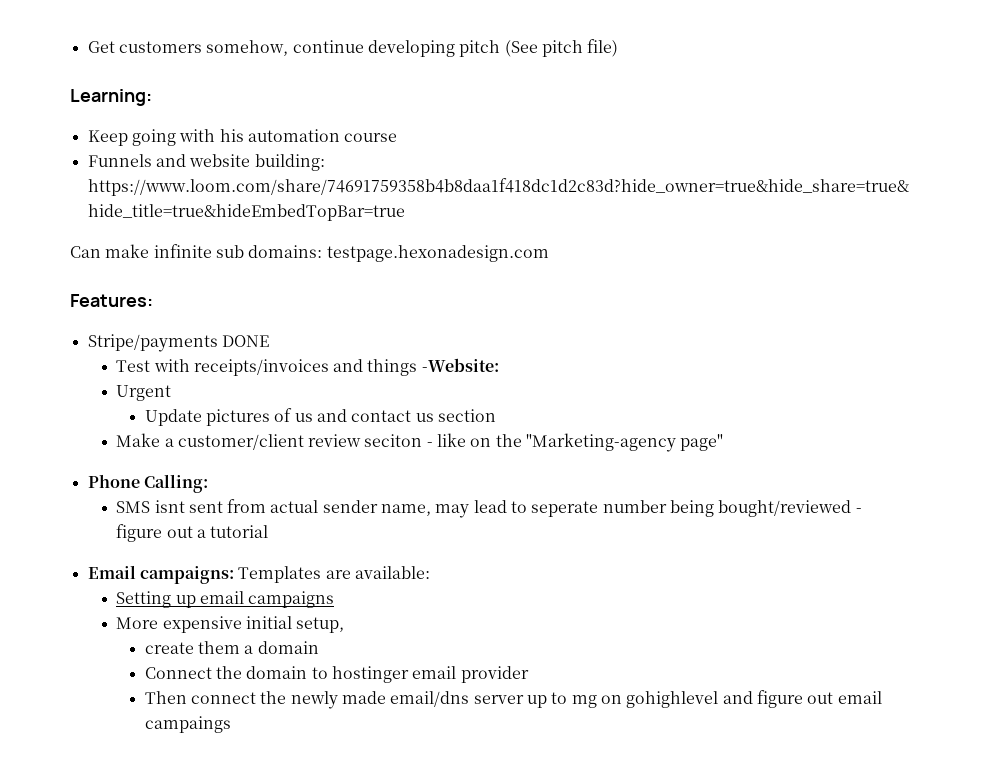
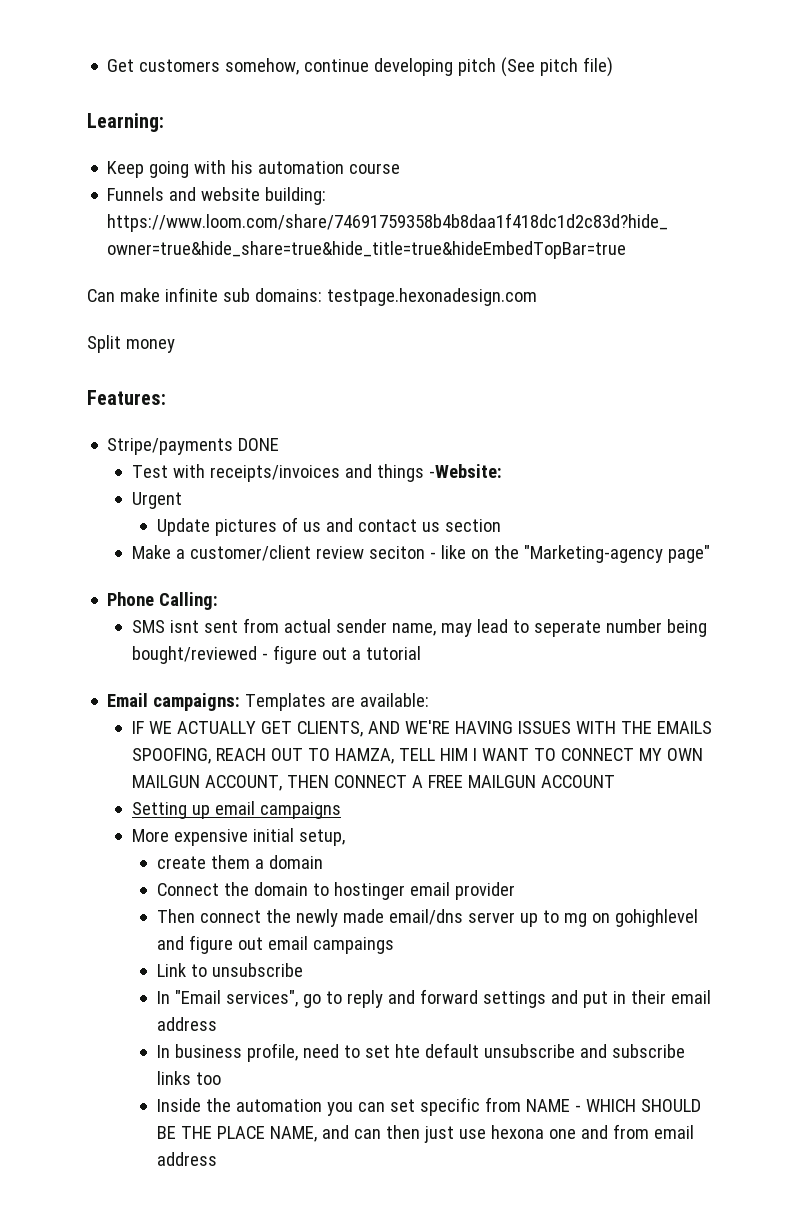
+ Split money
+ IF WE ACTUALLY GET CLIENTS, AND WE'RE HAVING ISSUES WITH THE EMAILS SPOOFING, REACH OUT TO HAMZA, TELL HIM I WANT TO CONNECT MY OWN MAILGUN ACCOUNT, THEN CONNECT A FREE MAILGUN ACCOUNT
+ Link to unsubscribe
+ In "Email services", go to reply and forward settings and put in their email address
+ In business profile, need to set hte default unsubscribe and subscribe links too
+ Inside the automation you can set specific from NAME - WHICH SHOULD BE THE PLACE NAME, and can then just use hexona one and from email address

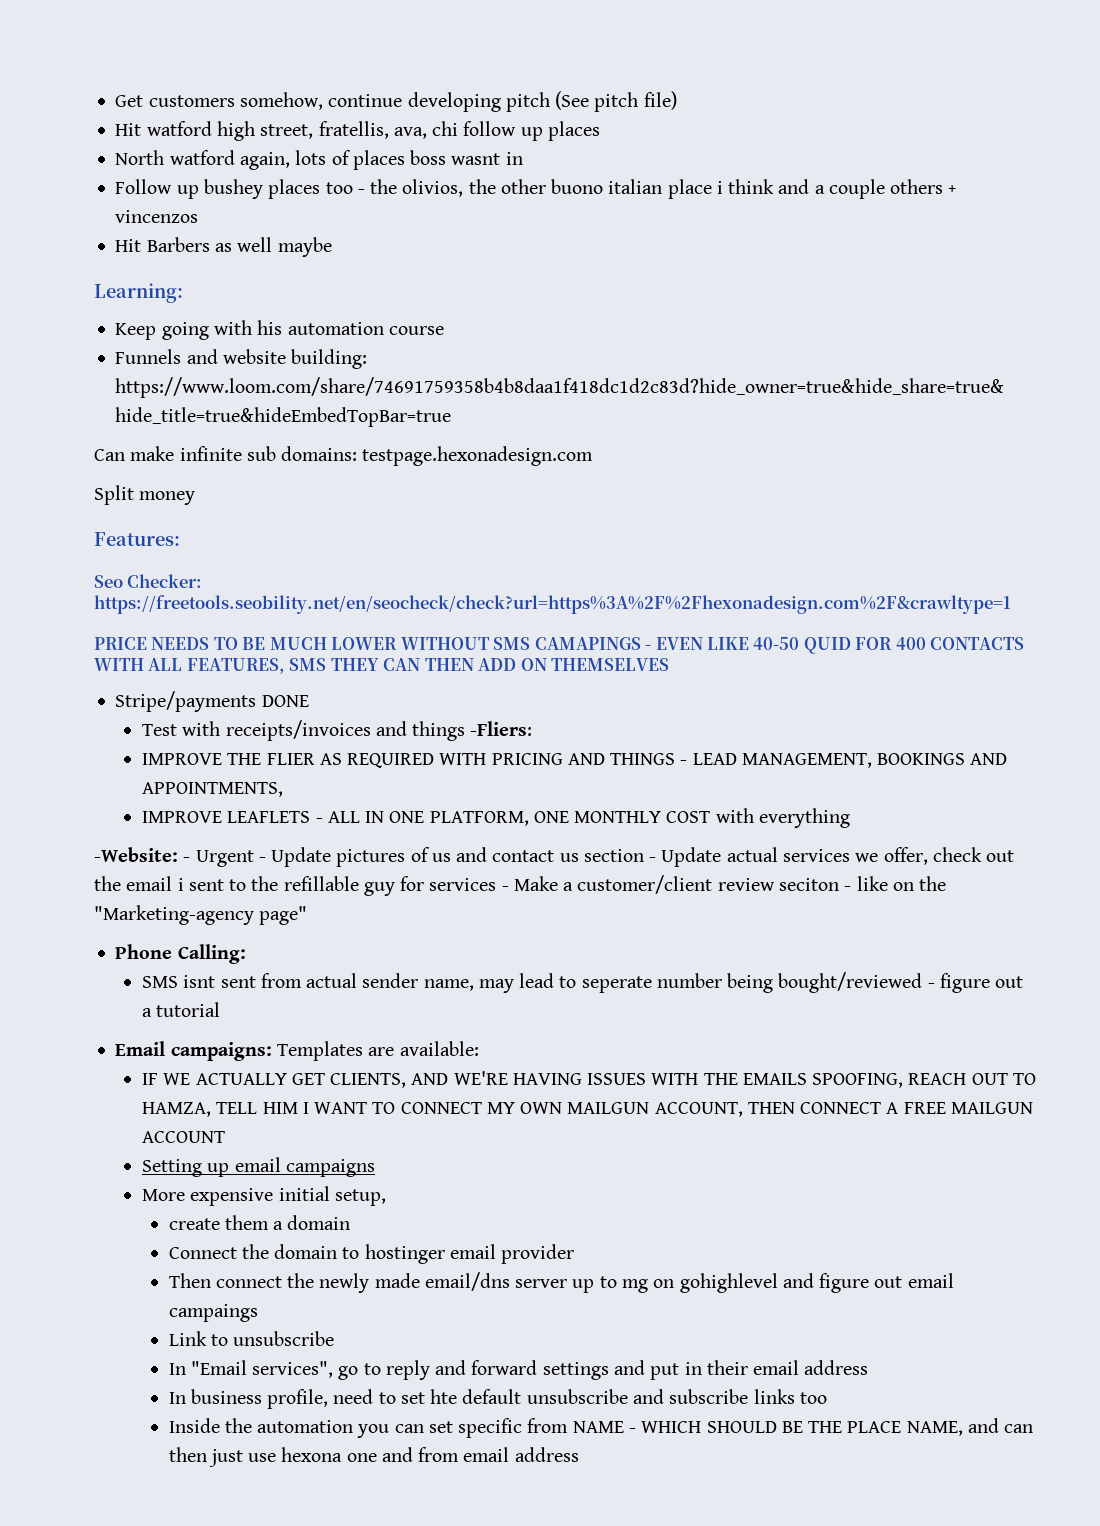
+ Hit watford high street, fratellis, ava, chi follow up places
+ North watford again, lots of places boss wasnt in
+ Follow up bushey places too - the olivios, the other buono italian place i think and a couple others + vincenzos
+ Hit Barbers as well maybe
+ Seo Checker: https://freetools.seobility.net/en/seocheck/check?url=https%3A%2F%2Fhexonadesign.com%2F&crawltype=1
+ PRICE NEEDS TO BE MUCH LOWER WITHOUT SMS CAMAPINGS - EVEN LIKE 40-50 QUID FOR 400 CONTACTS WITH ALL FEATURES, SMS THEY CAN THEN ADD ON THEMSELVES
- Test with receipts/invoices and things -Website:
- Urgent
- Update pictures of us and contact us section
- Make a customer/client review seciton - like on the "Marketing-agency page"
+ Test with receipts/invoices and things -Fliers:
+ IMPROVE THE FLIER AS REQUIRED WITH PRICING AND THINGS - LEAD MANAGEMENT, BOOKINGS AND APPOINTMENTS,
+ IMPROVE LEAFLETS - ALL IN ONE PLATFORM, ONE MONTHLY COST with everything
+ -Website: - Urgent - Update pictures of us and contact us section - Update actual services we offer, check out the email i sent to the refillable guy for services - Make a customer/client review seciton - like on the "Marketing-agency page"

